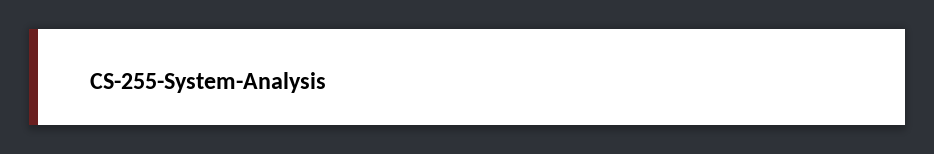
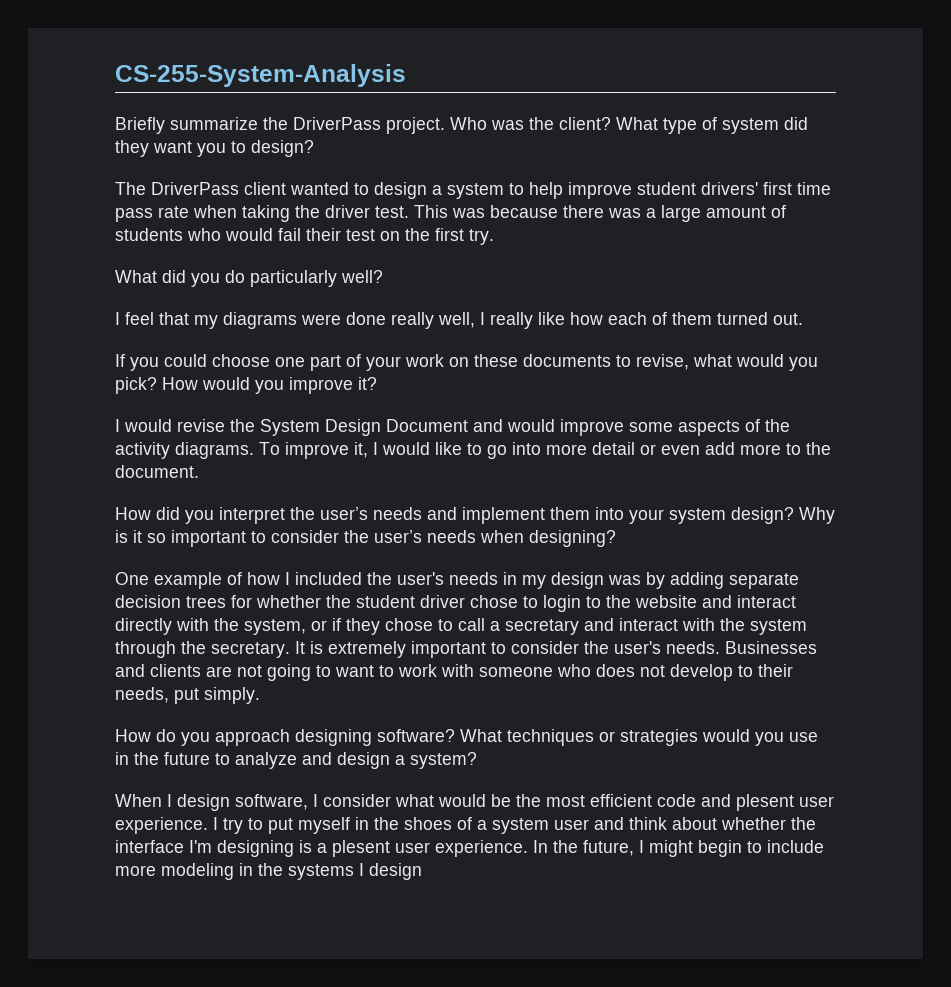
+ Briefly summarize the DriverPass project. Who was the client? What type of system did they want you to design?
+ The DriverPass client wanted to design a system to help improve student drivers' first time pass rate when taking the driver test. This was because there was a large amount of students who would fail their test on the first try.
+ What did you do particularly well?
+ I feel that my diagrams were done really well, I really like how each of them turned out.
+ If you could choose one part of your work on these documents to revise, what would you pick? How would you improve it?
+ I would revise the System Design Document and would improve some aspects of the activity diagrams. To improve it, I would like to go into more detail or even add more to the document.
+ How did you interpret the user’s needs and implement them into your system design? Why is it so important to consider the user’s needs when designing?
+ One example of how I included the user's needs in my design was by adding separate decision trees for whether the student driver chose to login to the website and interact directly with the system, or if they chose to call a secretary and interact with the system through the secretary. It is extremely important to consider the user's needs. Businesses and clients are not going to want to work with someone who does not develop to their needs, put simply.
+ How do you approach designing software? What techniques or strategies would you use in the future to analyze and design a system?
+ When I design software, I consider what would be the most efficient code and plesent user experience. I try to put myself in the shoes of a system user and think about whether the interface I'm designing is a plesent user experience. In the future, I might begin to include more modeling in the systems I design

